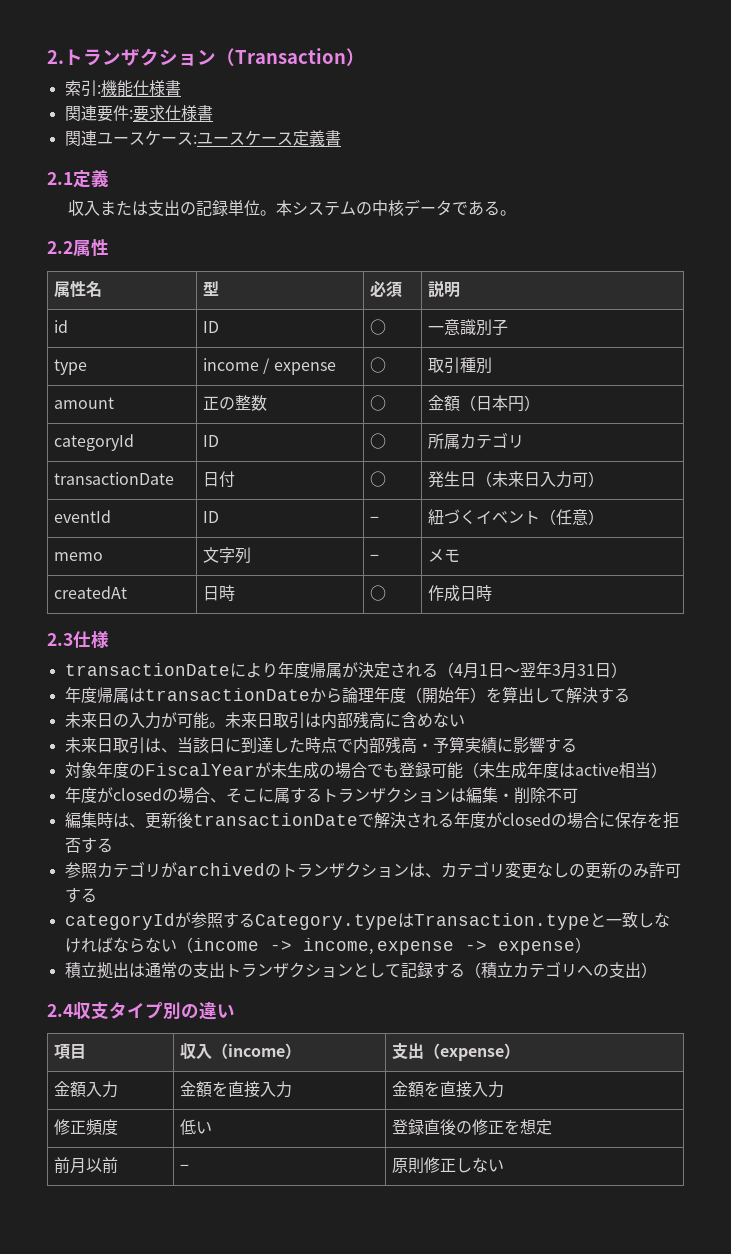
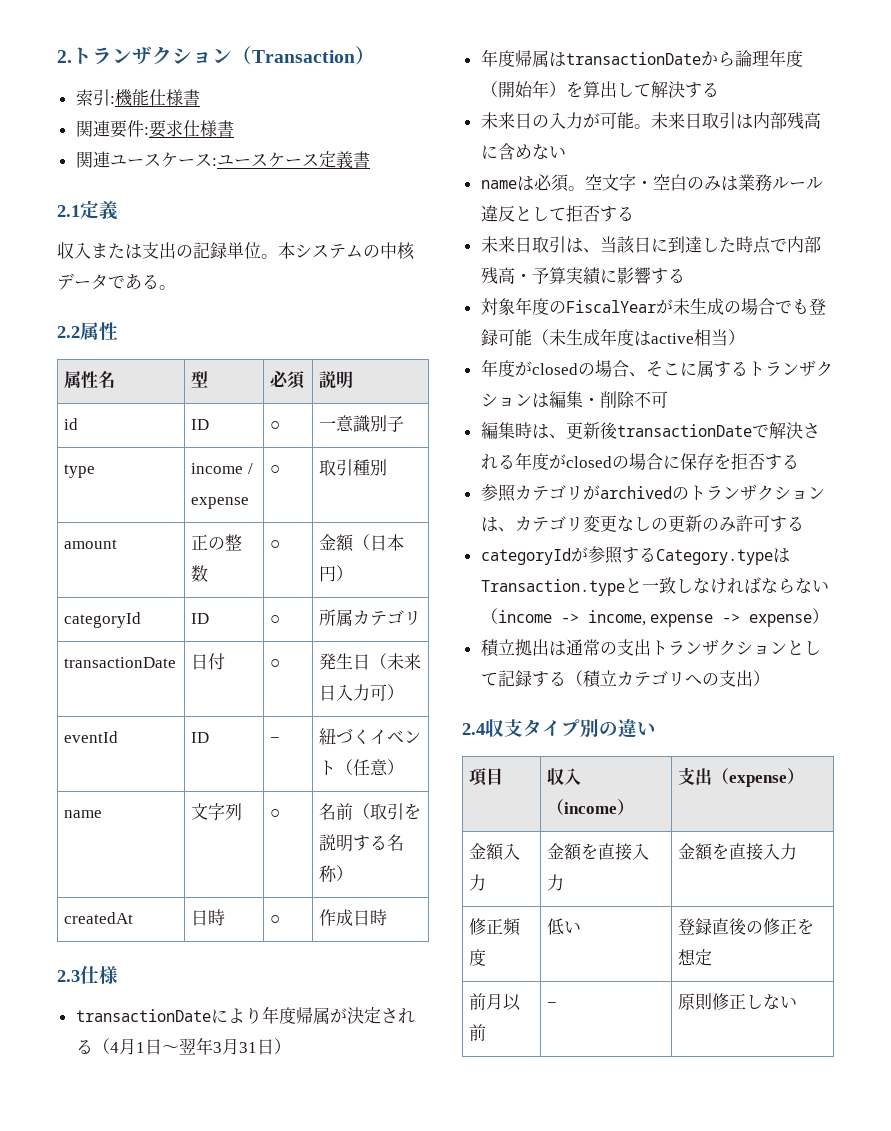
- memo | 文字列 | − | メモ
+ name | 文字列 | ○ | 名前（取引を説明する名称）
+ nameは必須。空文字・空白のみは業務ルール違反として拒否する

